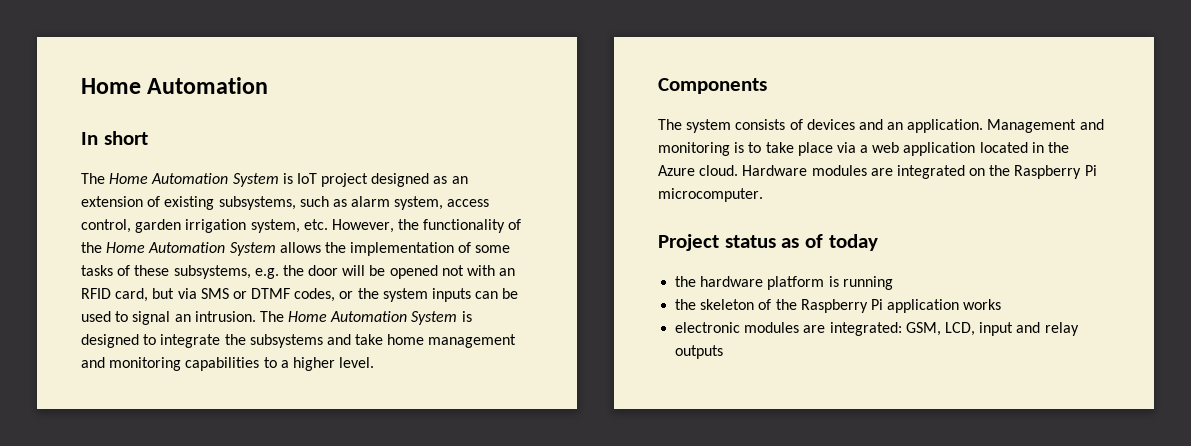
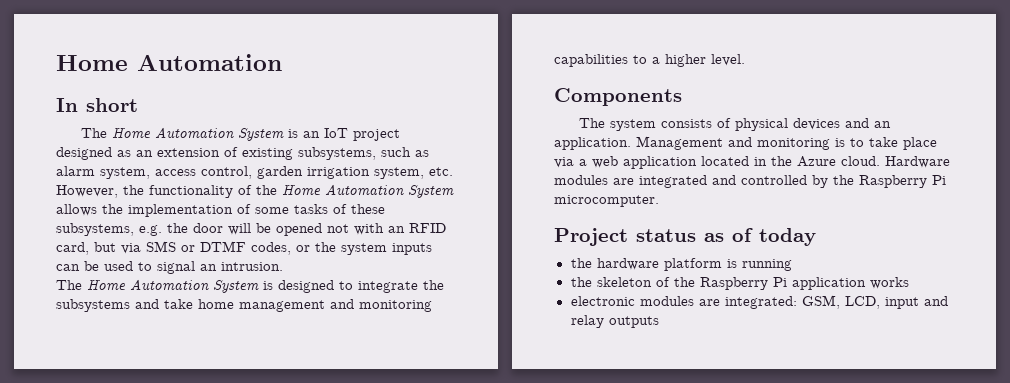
- The Home Automation System is IoT project designed as an extension of existing subsystems, such as alarm system, access control, garden irrigation system, etc. However, the functionality of the Home Automation System allows the implementation of some tasks of these subsystems, e.g. the door will be opened not with an RFID card, but via SMS or DTMF codes, or the system inputs can be used to signal an intrusion. The Home Automation System is designed to integrate the subsystems and take home management and monitoring capabilities to a higher level.
+ The Home Automation System is an IoT project designed as an extension of existing subsystems, such as alarm system, access control, garden irrigation system, etc. However, the functionality of the Home Automation System allows the implementation of some tasks of these subsystems, e.g. the door will be opened not with an RFID card, but via SMS or DTMF codes, or the system inputs can be used to signal an intrusion.
+ The Home Automation System is designed to integrate the subsystems and take home management and monitoring capabilities to a higher level.
- The system consists of devices and an application.
+ The system consists of physical devices and an application.
- Hardware modules are integrated on the Raspberry Pi microcomputer.
+ Hardware modules are integrated and controlled by the Raspberry Pi microcomputer.

